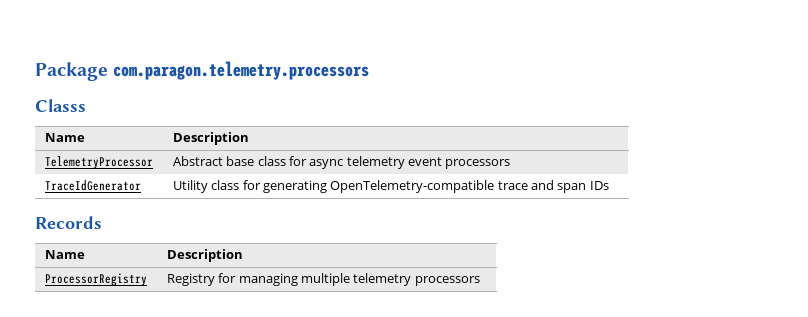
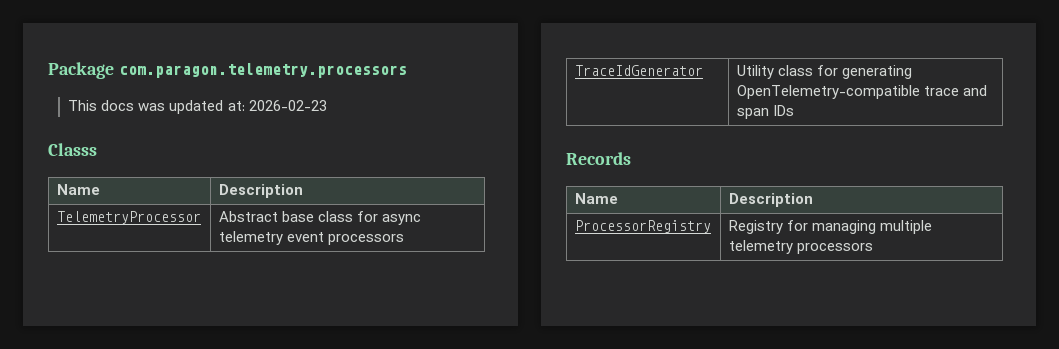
+ This docs was updated at: 2026-02-23

